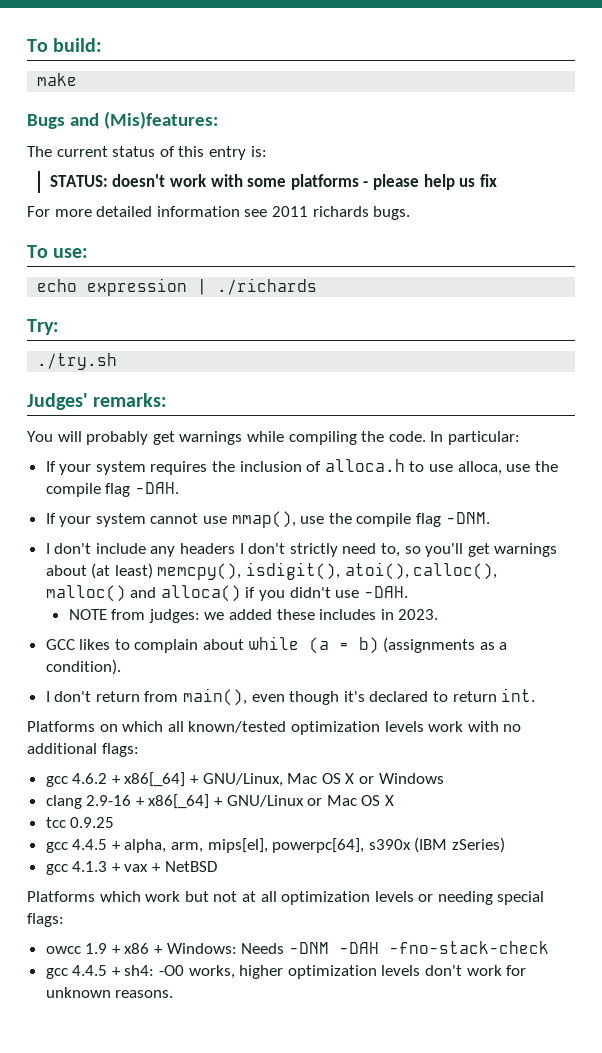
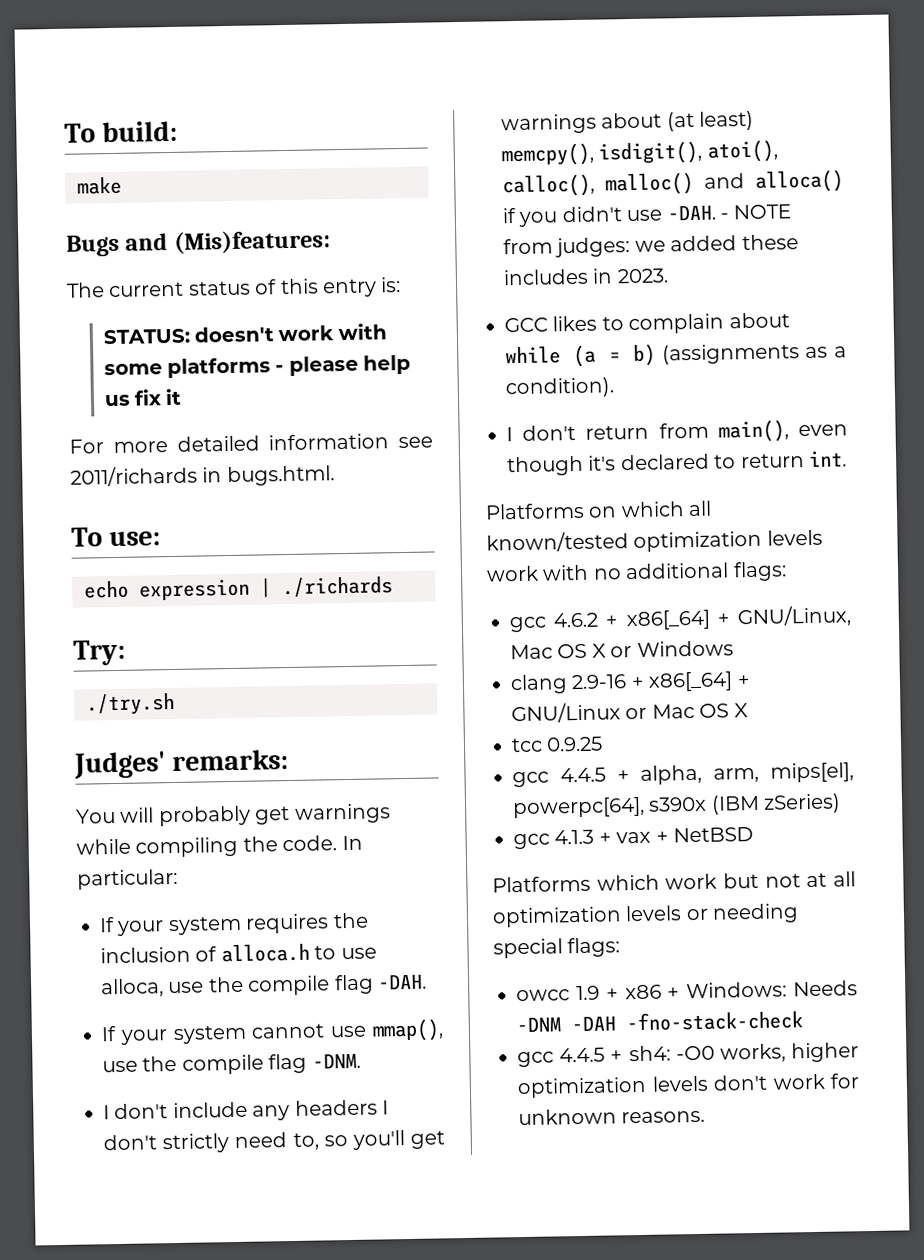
- STATUS: doesn't work with some platforms - please help us fix
+ STATUS: doesn't work with some platforms - please help us fix it
- For more detailed information see 2011 richards bugs.
+ For more detailed information see 2011/richards in bugs.html.
- I don't include any headers I don't strictly need to, so you'll get warnings about (at least) memcpy(), isdigit(), atoi(), calloc(), malloc() and alloca() if you didn't use -DAH.
- NOTE from judges: we added these includes in 2023.
+ I don't include any headers I don't strictly need to, so you'll get warnings about (at least) memcpy(), isdigit(), atoi(), calloc(), malloc() and alloca() if you didn't use -DAH. - NOTE from judges: we added these includes in 2023.

